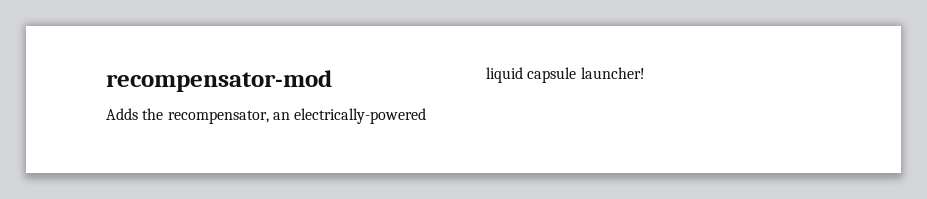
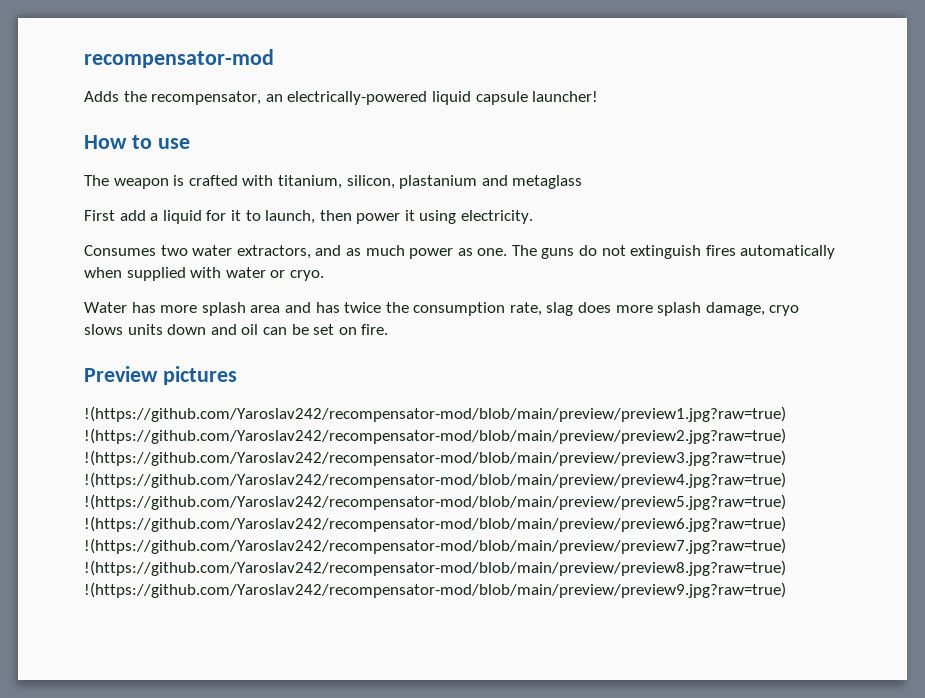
+ How to use
+ The weapon is crafted with titanium, silicon, plastanium and metaglass
+ First add a liquid for it to launch, then power it using electricity.
+ Consumes two water extractors, and as much power as one. The guns do not extinguish fires automatically when supplied with water or cryo.
+ Water has more splash area and has twice the consumption rate, slag does more splash damage, cryo slows units down and oil can be set on fire.
+ Preview pictures
+ !(https://github.com/Yaroslav242/recompensator-mod/blob/main/preview/preview1.jpg?raw=true) !(https://github.com/Yaroslav242/recompensator-mod/blob/main/preview/preview2.jpg?raw=true) !(https://github.com/Yaroslav242/recompensator-mod/blob/main/preview/preview3.jpg?raw=true) !(https://github.com/Yaroslav242/recompensator-mod/blob/main/preview/preview4.jpg?raw=true) !(https://github.com/Yaroslav242/recompensator-mod/blob/main/preview/preview5.jpg?raw=true) !(https://github.com/Yaroslav242/recompensator-mod/blob/main/preview/preview6.jpg?raw=true) !(https://github.com/Yaroslav242/recompensator-mod/blob/main/preview/preview7.jpg?raw=true) !(https://github.com/Yaroslav242/recompensator-mod/blob/main/preview/preview8.jpg?raw=true) !(https://github.com/Yaroslav242/recompensator-mod/blob/main/preview/preview9.jpg?raw=true)

